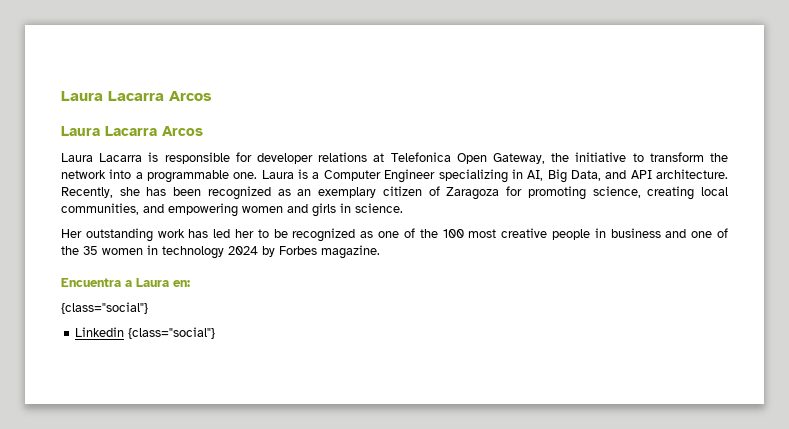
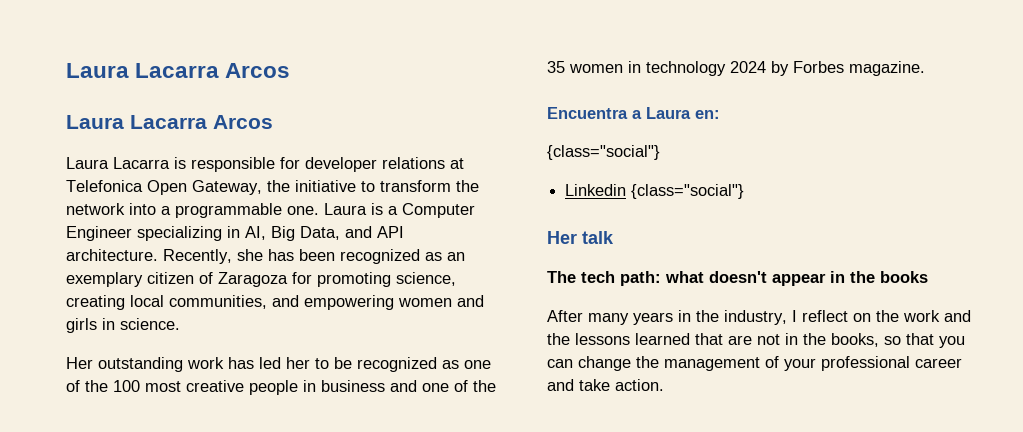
+ Her talk
+ The tech path: what doesn't appear in the books
+ After many years in the industry, I reflect on the work and the lessons learned that are not in the books, so that you can change the management of your professional career and take action.

